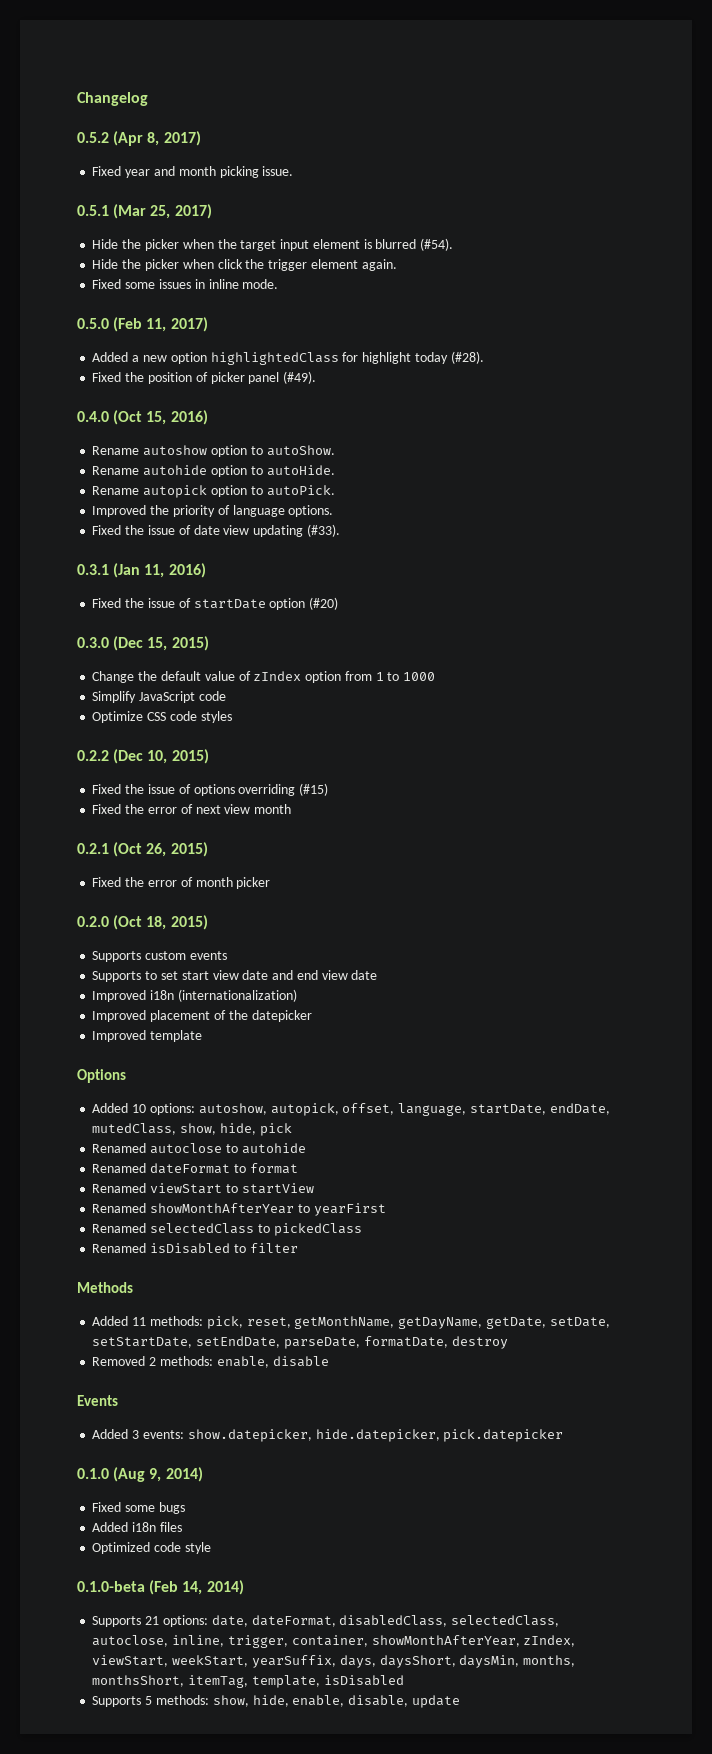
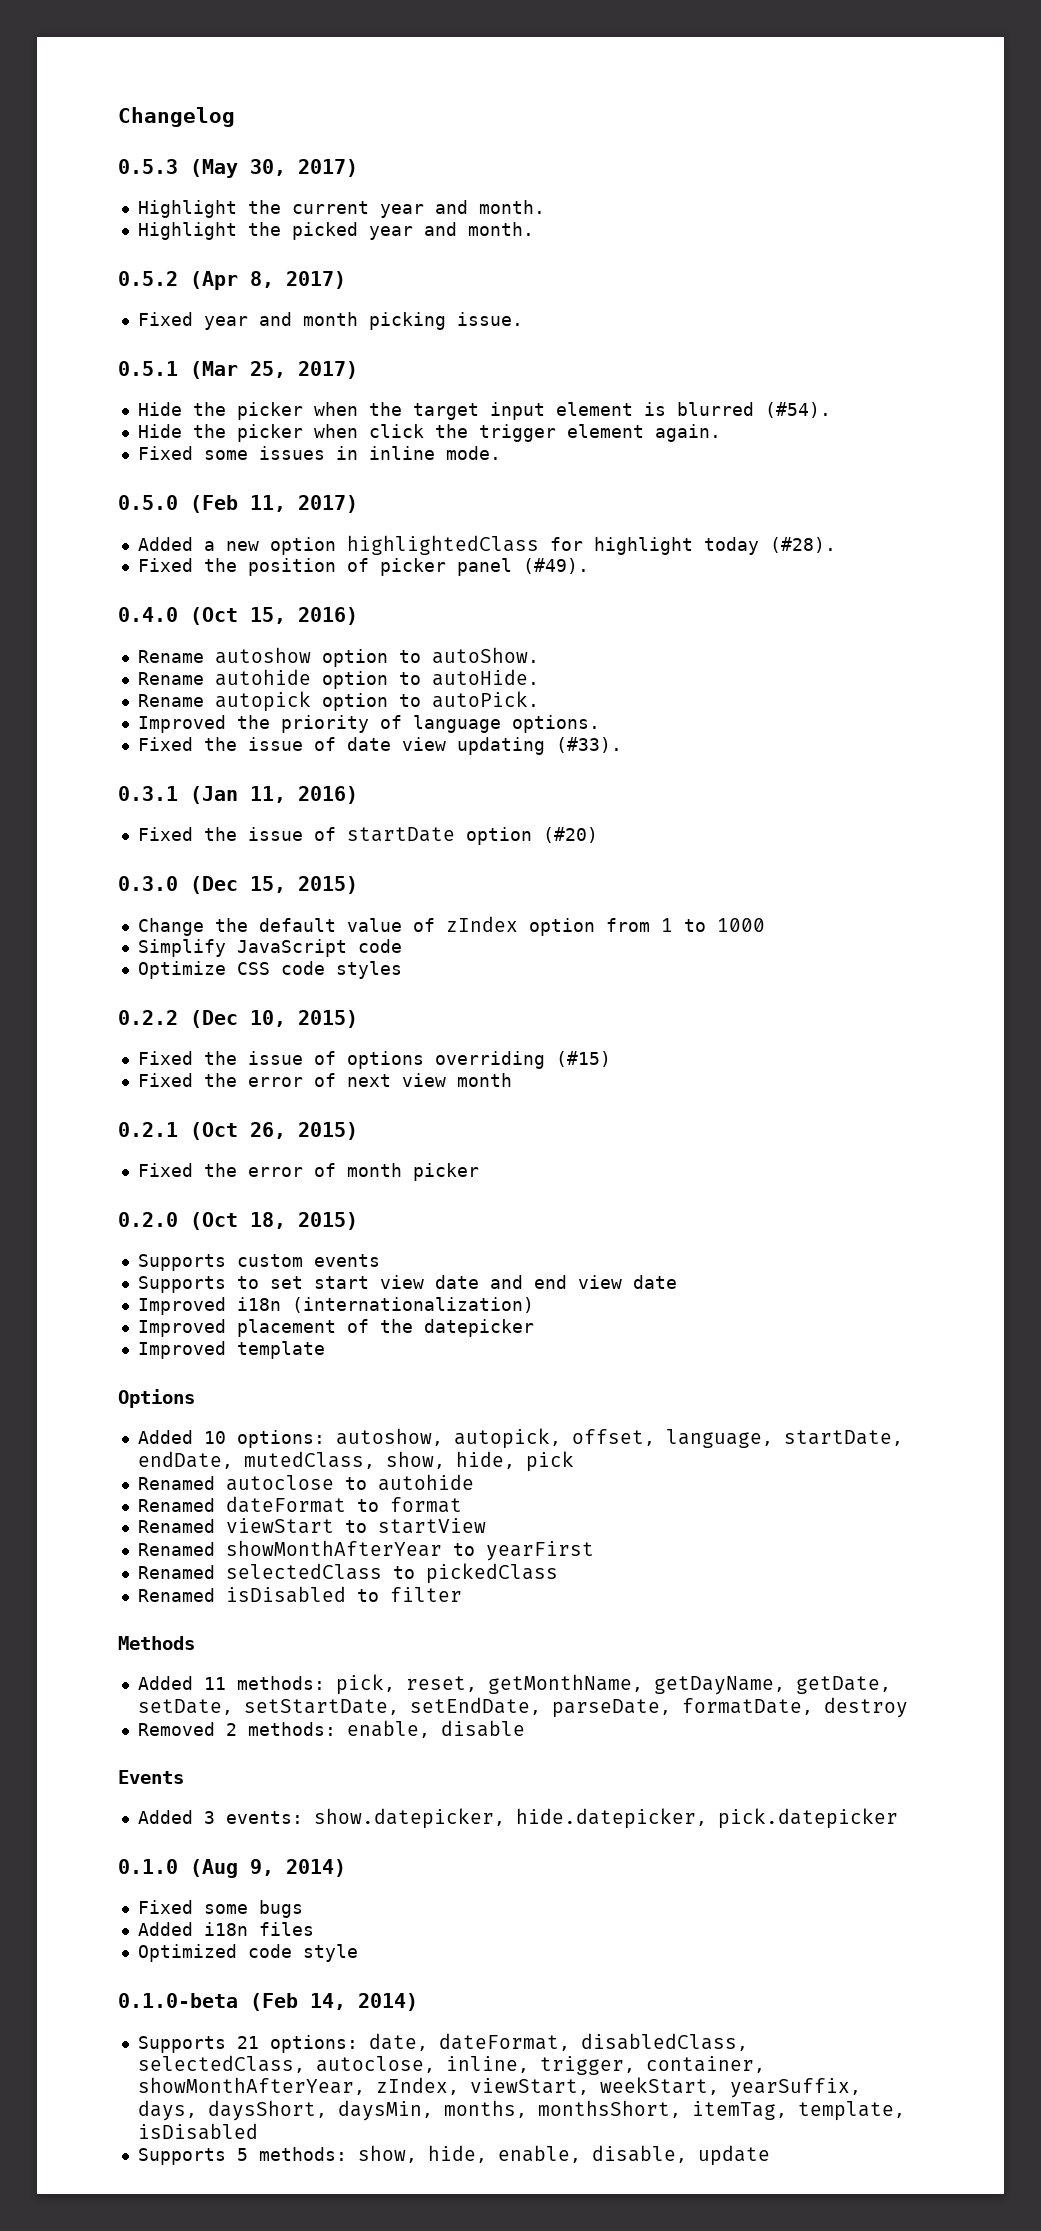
+ 0.5.3 (May 30, 2017)
+ Highlight the current year and month.
+ Highlight the picked year and month.

